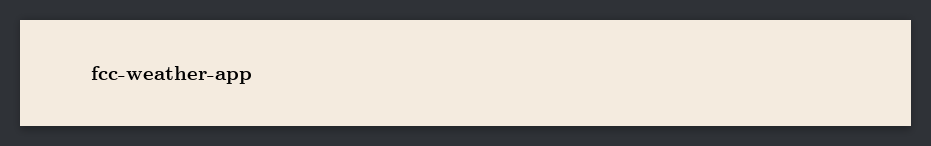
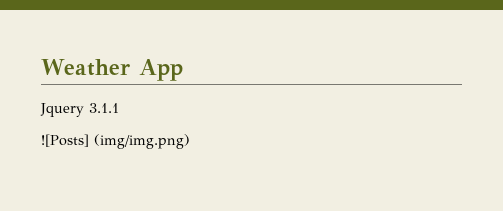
- fcc-weather-app
+ Weather App
+ Jquery 3.1.1
+ ![Posts] (img/img.png)

